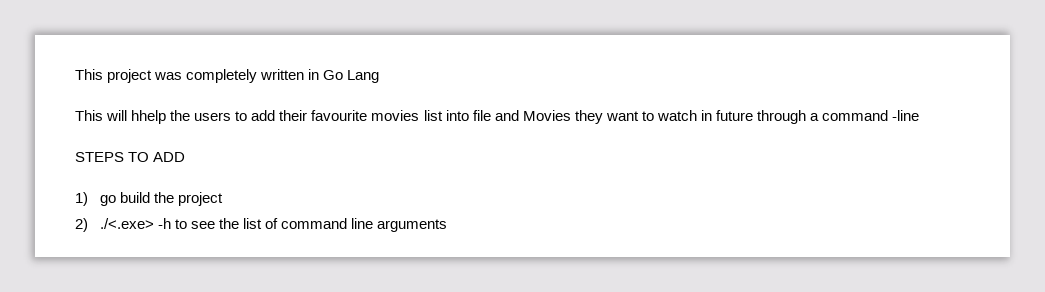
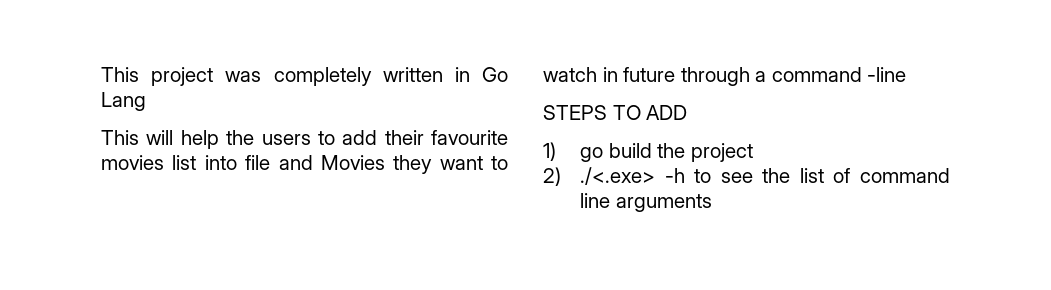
- This will hhelp the users to add their favourite movies list into file and Movies they want to watch in future through a command -line
+ This will help the users to add their favourite movies list into file and Movies they want to watch in future through a command -line

